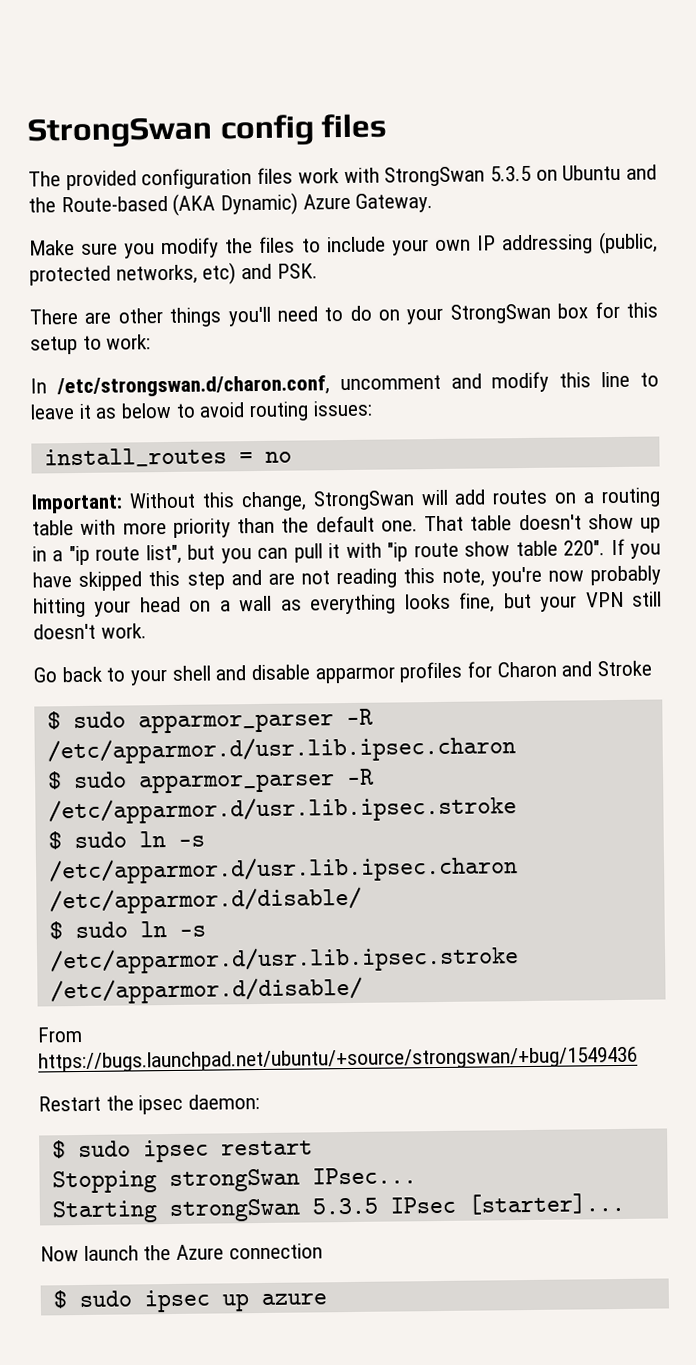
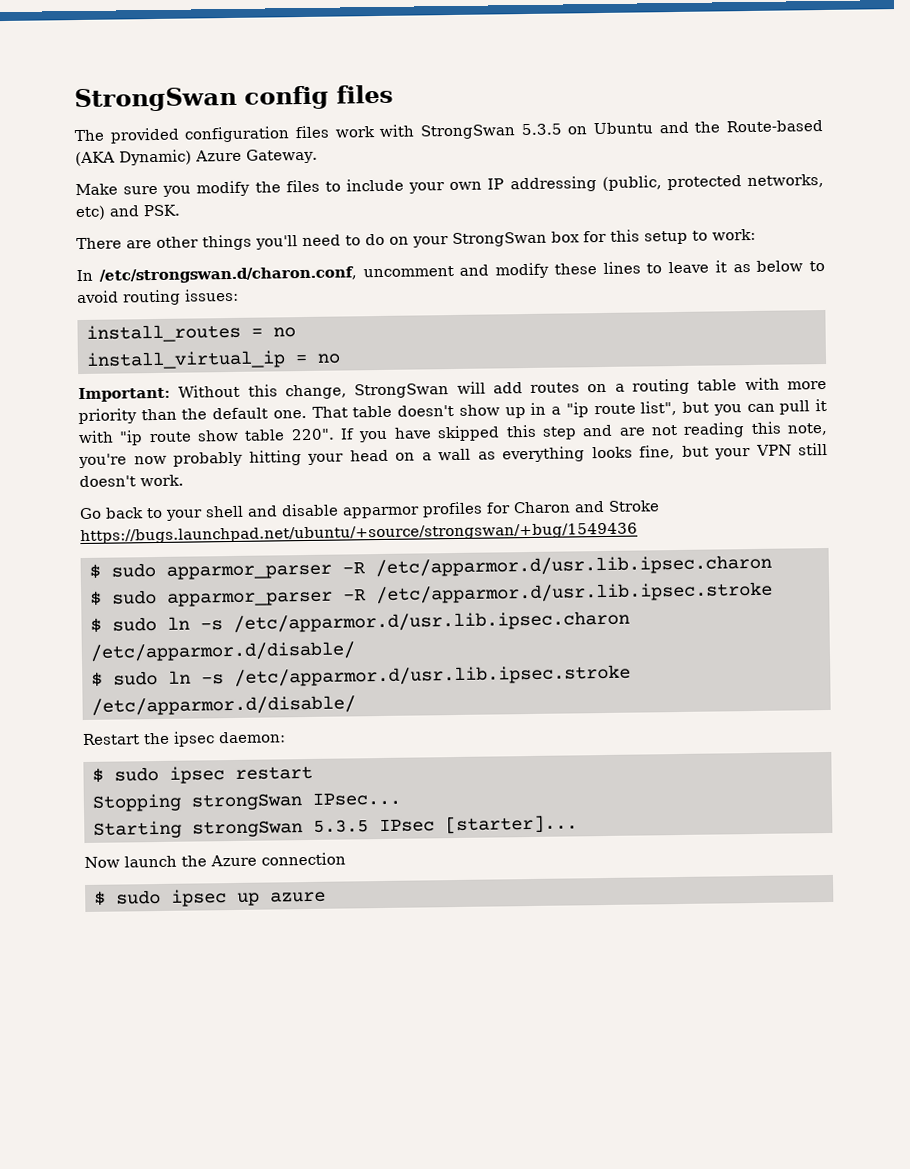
- In /etc/strongswan.d/charon.conf, uncomment and modify this line to leave it as below to avoid routing issues:
+ In /etc/strongswan.d/charon.conf, uncomment and modify these lines to leave it as below to avoid routing issues:
+ install_virtual_ip = no
- Go back to your shell and disable apparmor profiles for Charon and Stroke
+ Go back to your shell and disable apparmor profiles for Charon and Stroke https://bugs.launchpad.net/ubuntu/+source/strongswan/+bug/1549436
- From https://bugs.launchpad.net/ubuntu/+source/strongswan/+bug/1549436

